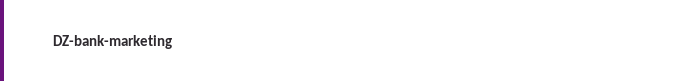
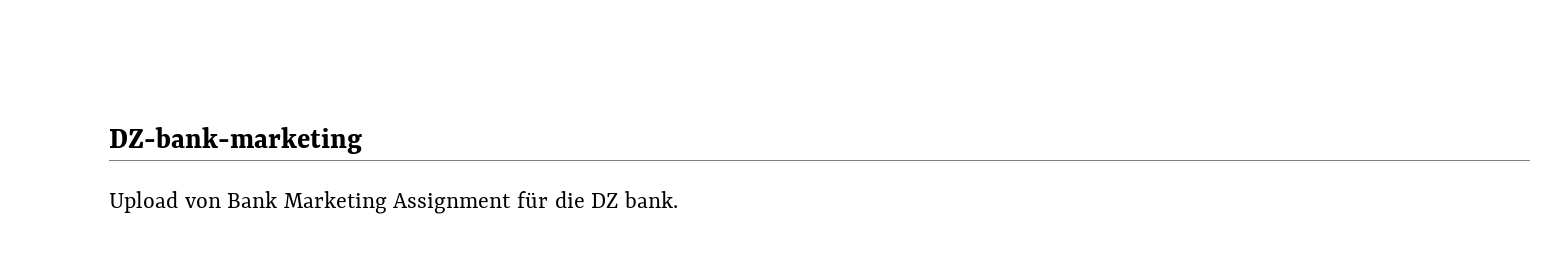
+ Upload von Bank Marketing Assignment für die DZ bank.

